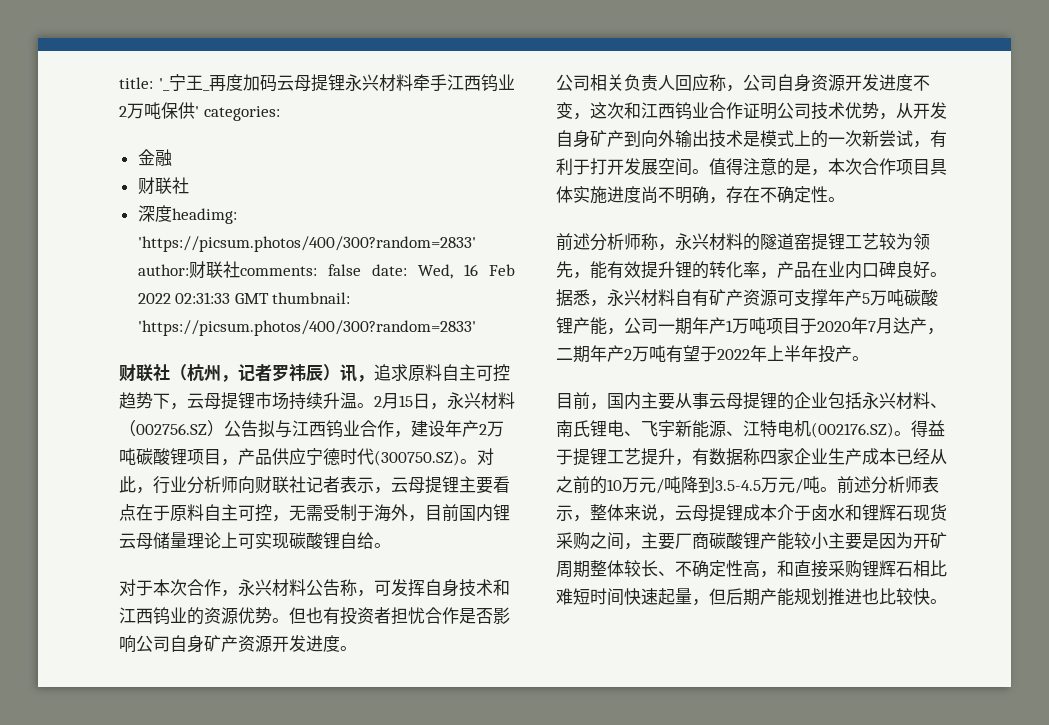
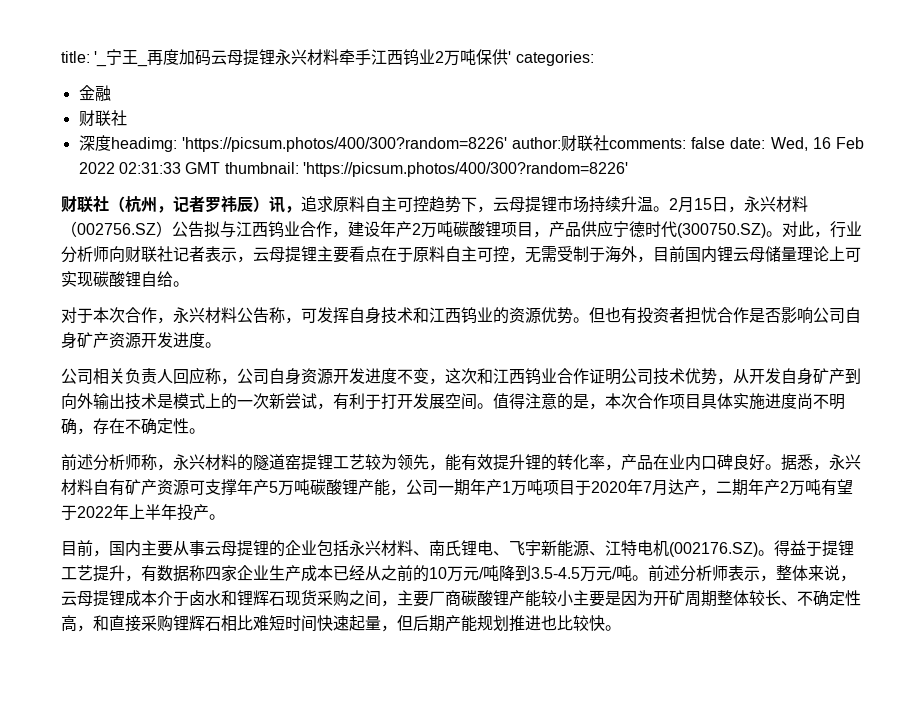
- 深度headimg: 'https://picsum.photos/400/300?random=2833' author:财联社comments: false date: Wed, 16 Feb 2022 02:31:33 GMT thumbnail: 'https://picsum.photos/400/300?random=2833'
+ 深度headimg: 'https://picsum.photos/400/300?random=8226' author:财联社comments: false date: Wed, 16 Feb 2022 02:31:33 GMT thumbnail: 'https://picsum.photos/400/300?random=8226'

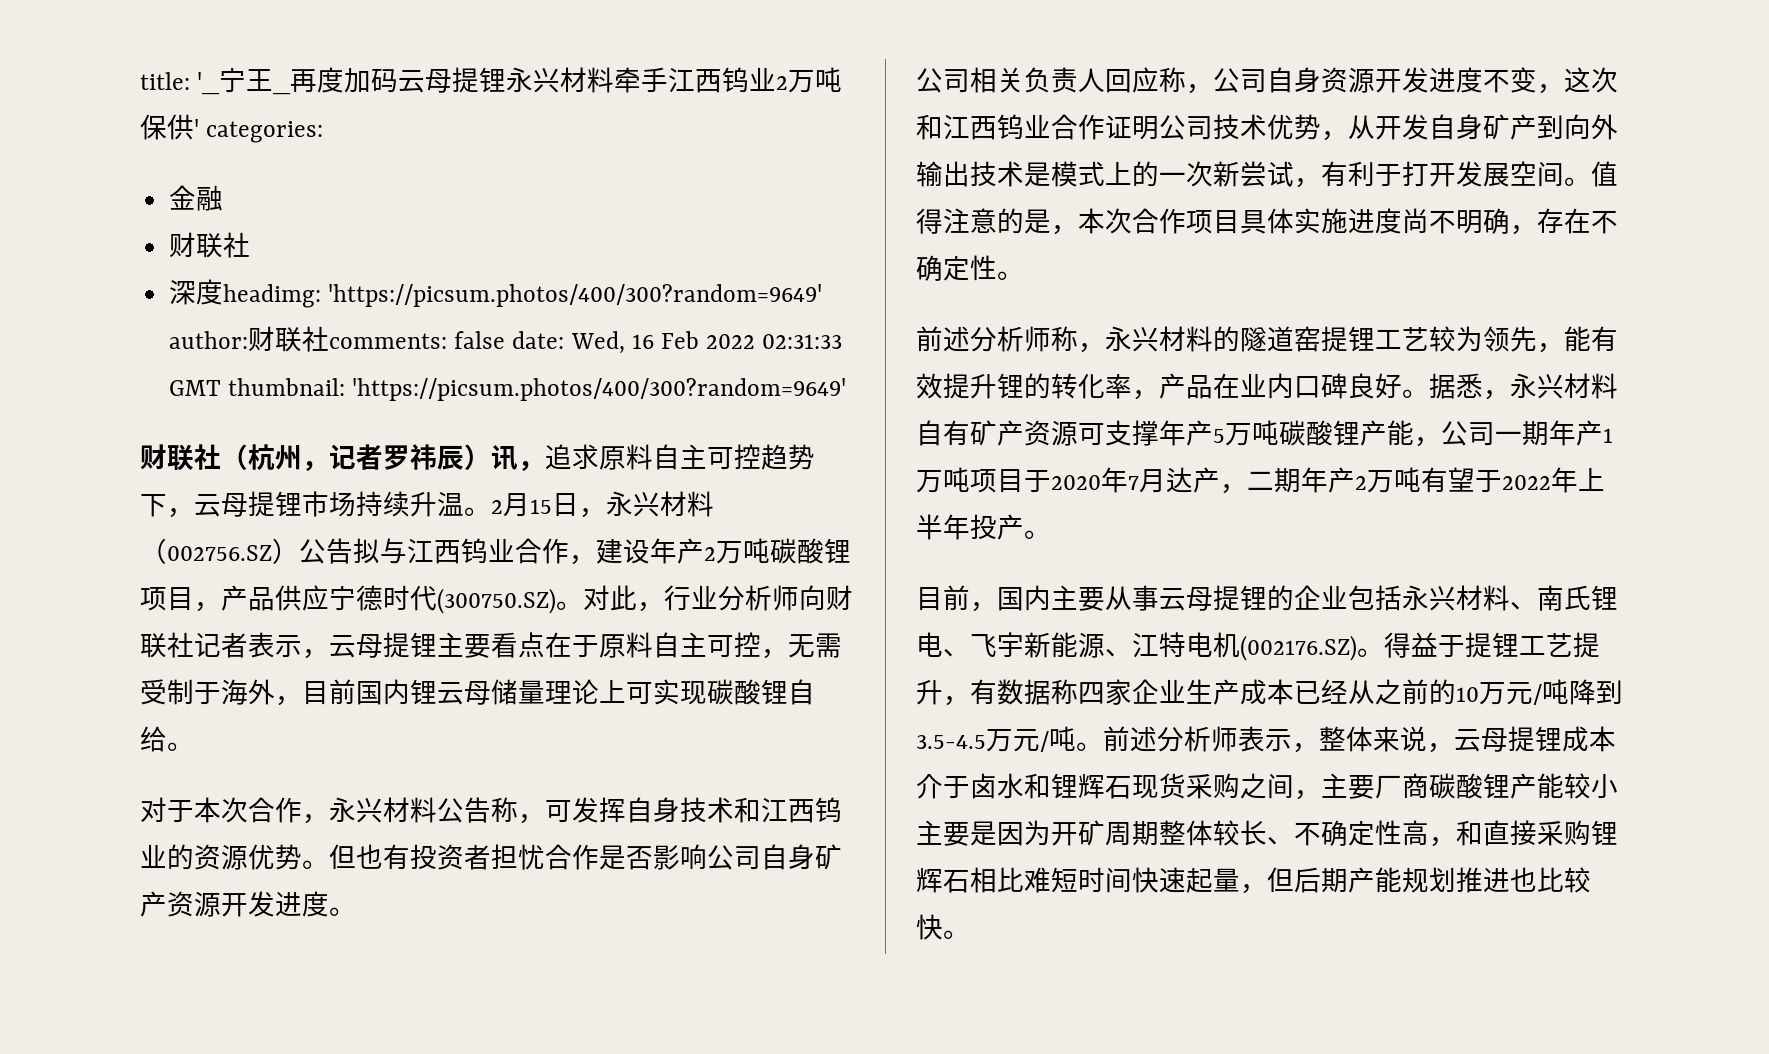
- 深度headimg: 'https://picsum.photos/400/300?random=8226' author:财联社comments: false date: Wed, 16 Feb 2022 02:31:33 GMT thumbnail: 'https://picsum.photos/400/300?random=8226'
+ 深度headimg: 'https://picsum.photos/400/300?random=9649' author:财联社comments: false date: Wed, 16 Feb 2022 02:31:33 GMT thumbnail: 'https://picsum.photos/400/300?random=9649'

